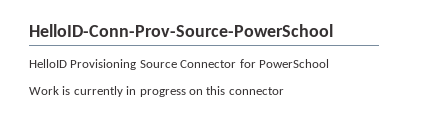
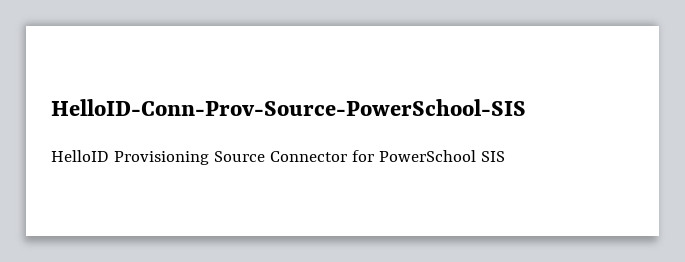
- HelloID-Conn-Prov-Source-PowerSchool
+ HelloID-Conn-Prov-Source-PowerSchool-SIS
- HelloID Provisioning Source Connector for PowerSchool
- Work is currently in progress on this connector
+ HelloID Provisioning Source Connector for PowerSchool SIS

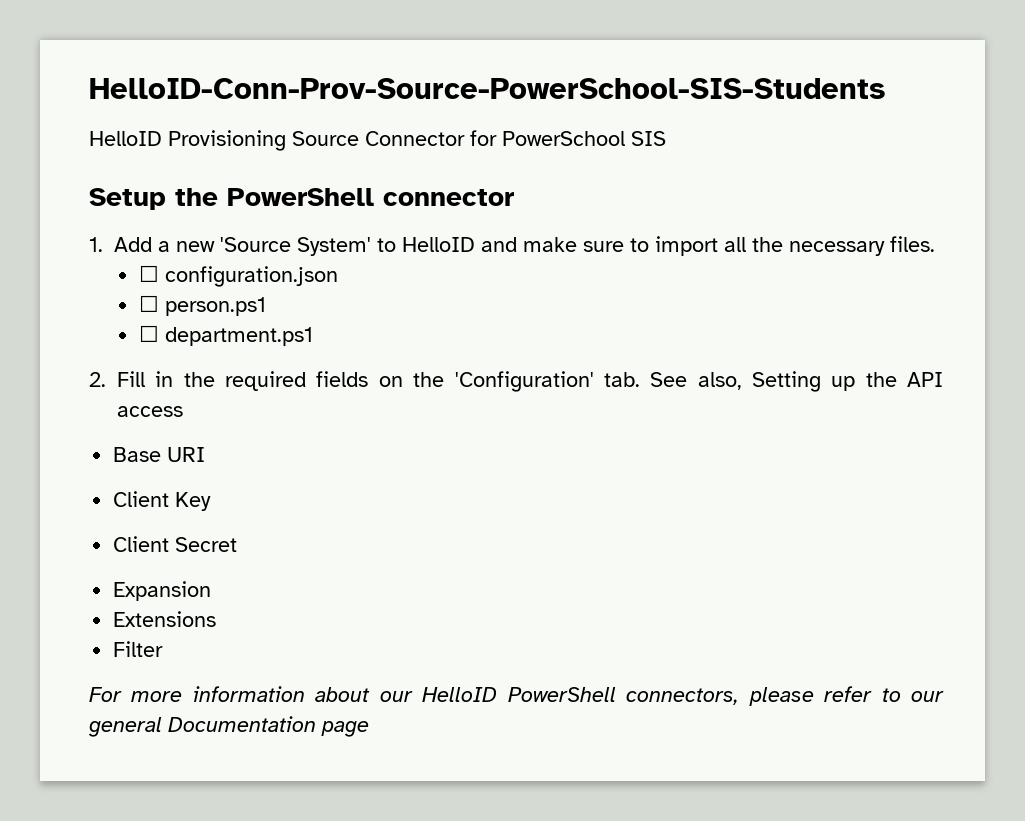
- HelloID-Conn-Prov-Source-PowerSchool-SIS
+ HelloID-Conn-Prov-Source-PowerSchool-SIS-Students
+ Setup the PowerShell connector
+ 1. Add a new 'Source System' to HelloID and make sure to import all the necessary files.
+ ☐ configuration.json
+ ☐ person.ps1
+ ☐ department.ps1
+ 2. Fill in the required fields on the 'Configuration' tab. See also, Setting up the API access
+ Base URI
+ Client Key
+ Client Secret
+ Expansion
+ Extensions
+ Filter
+ For more information about our HelloID PowerShell connectors, please refer to our general Documentation page

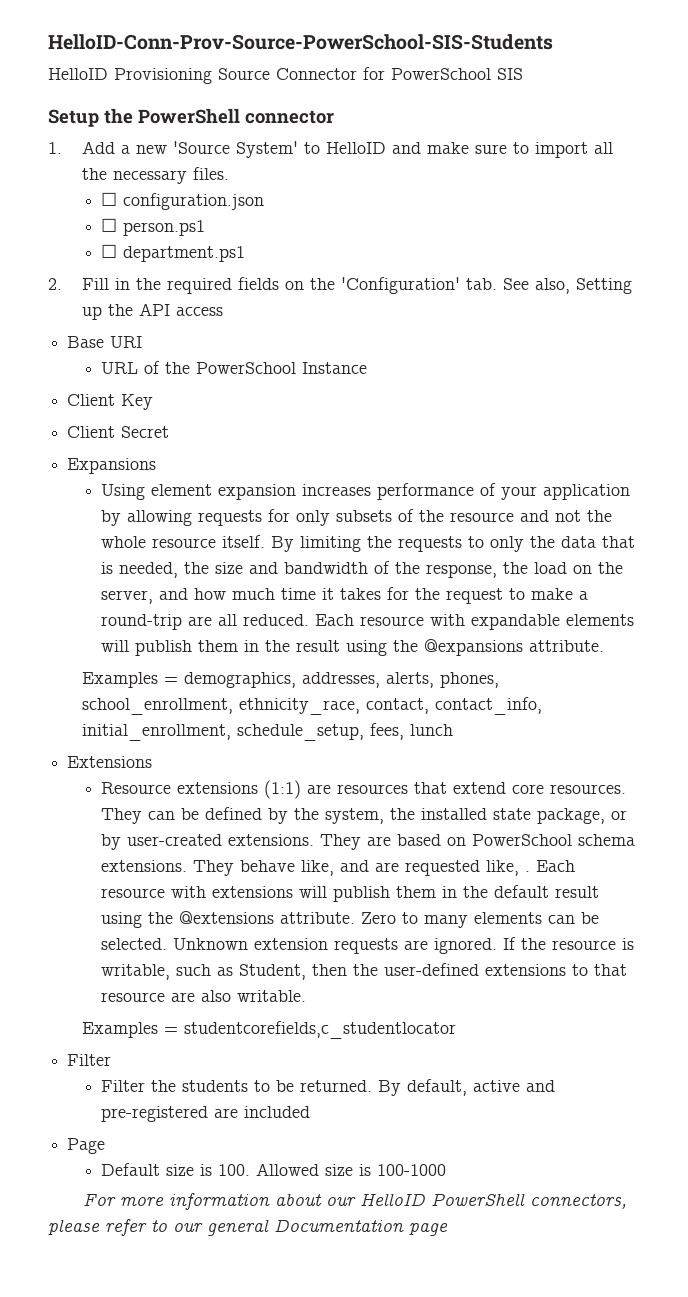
+ URL of the PowerSchool Instance
- Expansion
+ Expansions
+ Using element expansion increases performance of your application by allowing requests for only subsets of the resource and not the whole resource itself. By limiting the requests to only the data that is needed, the size and bandwidth of the response, the load on the server, and how much time it takes for the request to make a round-trip are all reduced. Each resource with expandable elements will publish them in the result using the @expansions attribute.
+ Examples = demographics, addresses, alerts, phones, school_enrollment, ethnicity_race, contact, contact_info, initial_enrollment, schedule_setup, fees, lunch
  Extensions
+ Resource extensions (1:1) are resources that extend core resources. They can be defined by the system, the installed state package, or by user-created extensions. They are based on PowerSchool schema extensions. They behave like, and are requested like, . Each resource with extensions will publish them in the default result using the @extensions attribute. Zero to many elements can be selected. Unknown extension requests are ignored. If the resource is writable, such as Student, then the user-defined extensions to that resource are also writable.
+ Examples = studentcorefields,c_studentlocator
  Filter
+ Filter the students to be returned. By default, active and pre-registered are included
+ Page
+ Default size is 100. Allowed size is 100-1000

